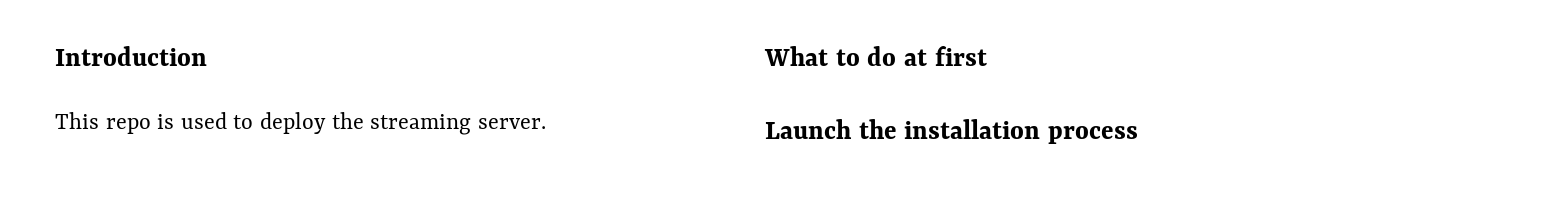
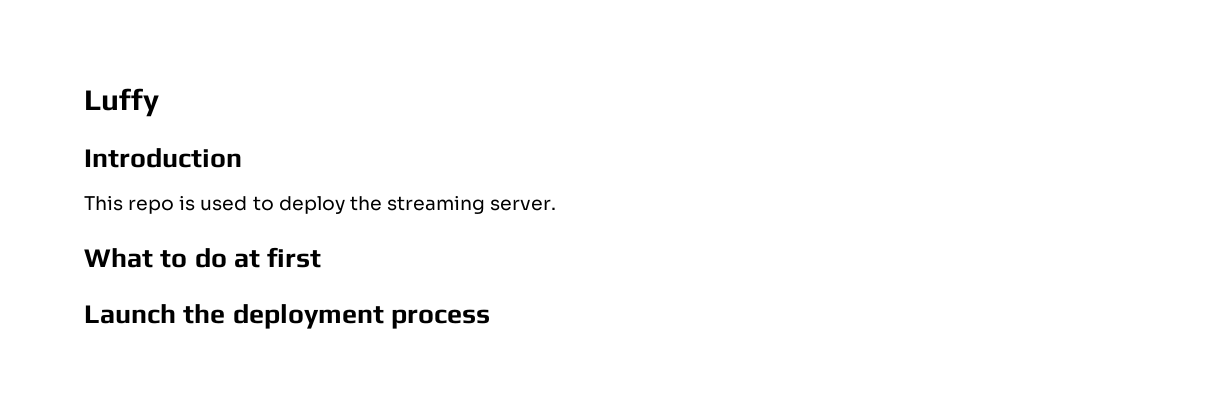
+ Luffy
- Launch the installation process
+ Launch the deployment process

